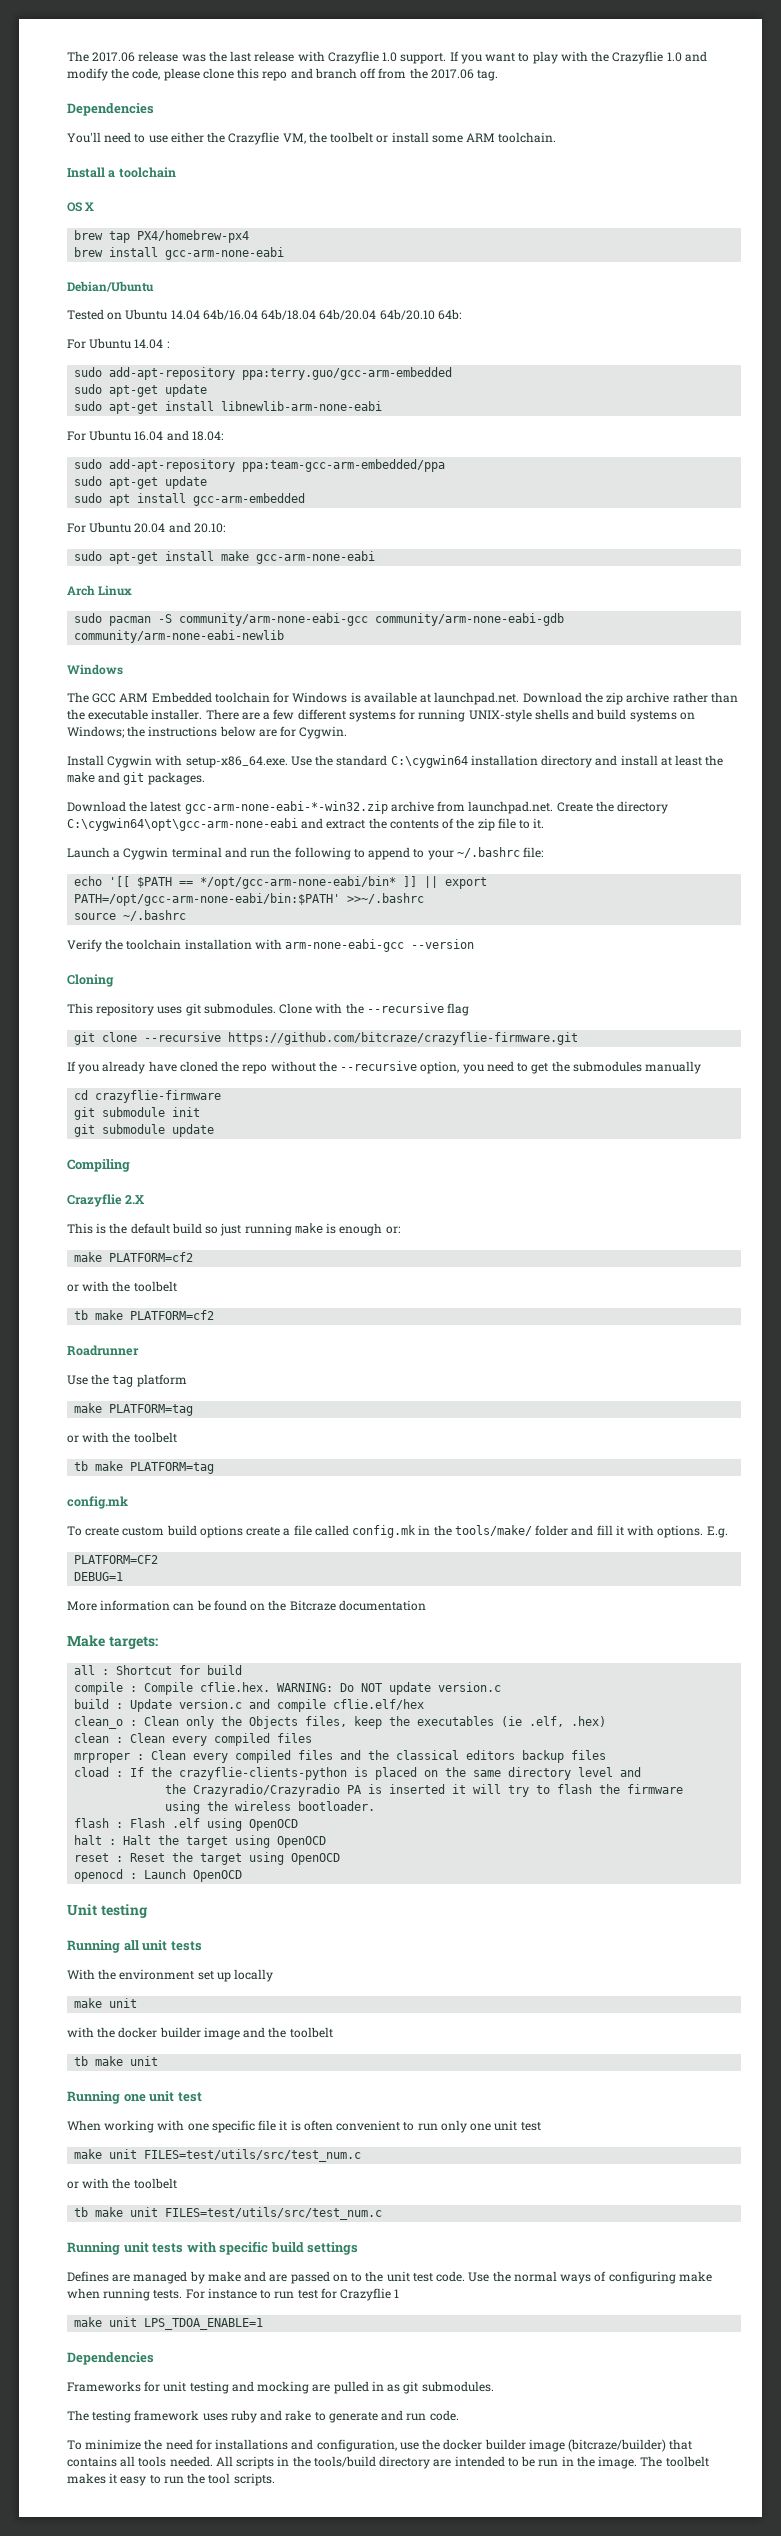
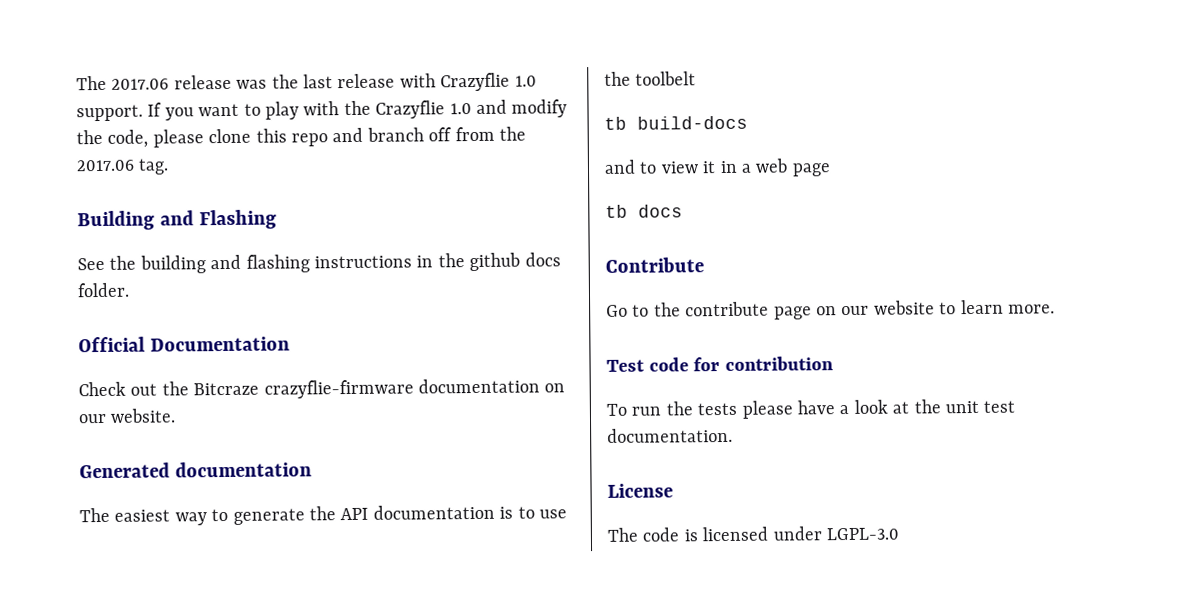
  If you want to play with the Crazyflie 1.0 and modify the code, please clone this repo and branch off from the 2017.06 tag.
- Dependencies
- You'll need to use either the Crazyflie VM, the toolbelt or install some ARM toolchain.
- Install a toolchain
- OS X
- brew tap PX4/homebrew-px4
- brew install gcc-arm-none-eabi
- Debian/Ubuntu
- Tested on Ubuntu 14.04 64b/16.04 64b/18.04 64b/20.04 64b/20.10 64b:
- For Ubuntu 14.04 :
- sudo add-apt-repository ppa:terry.guo/gcc-arm-embedded
- sudo apt-get update
- sudo apt-get install libnewlib-arm-none-eabi
- For Ubuntu 16.04 and 18.04:
- sudo add-apt-repository ppa:team-gcc-arm-embedded/ppa
- sudo apt-get update
- sudo apt install gcc-arm-embedded
- For Ubuntu 20.04 and 20.10:
- sudo apt-get install make gcc-arm-none-eabi
- Arch Linux
- sudo pacman -S community/arm-none-eabi-gcc community/arm-none-eabi-gdb community/arm-none-eabi-newlib
- Windows
- The GCC ARM Embedded toolchain for Windows is available at launchpad.net. Download the zip archive rather than the executable installer. There are a few different systems for running UNIX-style shells and build systems on Windows; the instructions below are for Cygwin.
- Install Cygwin with setup-x86_64.exe. Use the standard C:\cygwin64 installation directory and install at least the make and git packages.
- Download the latest gcc-arm-none-eabi-*-win32.zip archive from launchpad.net. Create the directory C:\cygwin64\opt\gcc-arm-none-eabi and extract the contents of the zip file to it.
- Launch a Cygwin terminal and run the following to append to your ~/.bashrc file:
- echo '[[ $PATH == */opt/gcc-arm-none-eabi/bin* ]] || export PATH=/opt/gcc-arm-none-eabi/bin:$PATH' >>~/.bashrc
- source ~/.bashrc
- Verify the toolchain installation with arm-none-eabi-gcc --version
- Cloning
- This repository uses git submodules. Clone with the --recursive flag
- git clone --recursive https://github.com/bitcraze/crazyflie-firmware.git
- If you already have cloned the repo without the --recursive option, you need to get the submodules manually
- cd crazyflie-firmware
- git submodule init
- git submodule update
- Compiling
- Crazyflie 2.X
- This is the default build so just running make is enough or:
- make PLATFORM=cf2
- or with the toolbelt
- tb make PLATFORM=cf2
- Roadrunner
- Use the tag platform
- make PLATFORM=tag
- or with the toolbelt
- tb make PLATFORM=tag
- config.mk
- To create custom build options create a file called config.mk in the tools/make/ folder and fill it with options. E.g.
- PLATFORM=CF2
- DEBUG=1
- More information can be found on the Bitcraze documentation
- Make targets:
- all : Shortcut for build
- compile : Compile cflie.hex. WARNING: Do NOT update version.c
- build : Update version.c and compile cflie.elf/hex
- clean_o : Clean only the Objects files, keep the executables (ie .elf, .hex)
- clean : Clean every compiled files
- mrproper : Clean every compiled files and the classical editors backup files
- cload : If the crazyflie-clients-python is placed on the same directory level and
- the Crazyradio/Crazyradio PA is inserted it will try to flash the firmware
- using the wireless bootloader.
- flash : Flash .elf using OpenOCD
- halt : Halt the target using OpenOCD
- reset : Reset the target using OpenOCD
- openocd : Launch OpenOCD
- Unit testing
- Running all unit tests
- With the environment set up locally
- make unit
- with the docker builder image and the toolbelt
- tb make unit
- Running one unit test
- When working with one specific file it is often convenient to run only one unit test
- make unit FILES=test/utils/src/test_num.c
- or with the toolbelt
- tb make unit FILES=test/utils/src/test_num.c
- Running unit tests with specific build settings
- Defines are managed by make and are passed on to the unit test code. Use the normal ways of configuring make when running tests. For instance to run test for Crazyflie 1
- make unit LPS_TDOA_ENABLE=1
- Dependencies
- Frameworks for unit testing and mocking are pulled in as git submodules.
- The testing framework uses ruby and rake to generate and run code.
- To minimize the need for installations and configuration, use the docker builder image (bitcraze/builder) that contains all tools needed. All scripts in the tools/build directory are intended to be run in the image. The toolbelt makes it easy to run the tool scripts.
+ Building and Flashing
+ See the building and flashing instructions in the github docs folder.
+ Official Documentation
+ Check out the Bitcraze crazyflie-firmware documentation on our website.
+ Generated documentation
+ The easiest way to generate the API documentation is to use the toolbelt
+ tb build-docs
+ and to view it in a web page
+ tb docs
+ Contribute
+ Go to the contribute page on our website to learn more.
+ Test code for contribution
+ To run the tests please have a look at the unit test documentation.
+ License
+ The code is licensed under LGPL-3.0

